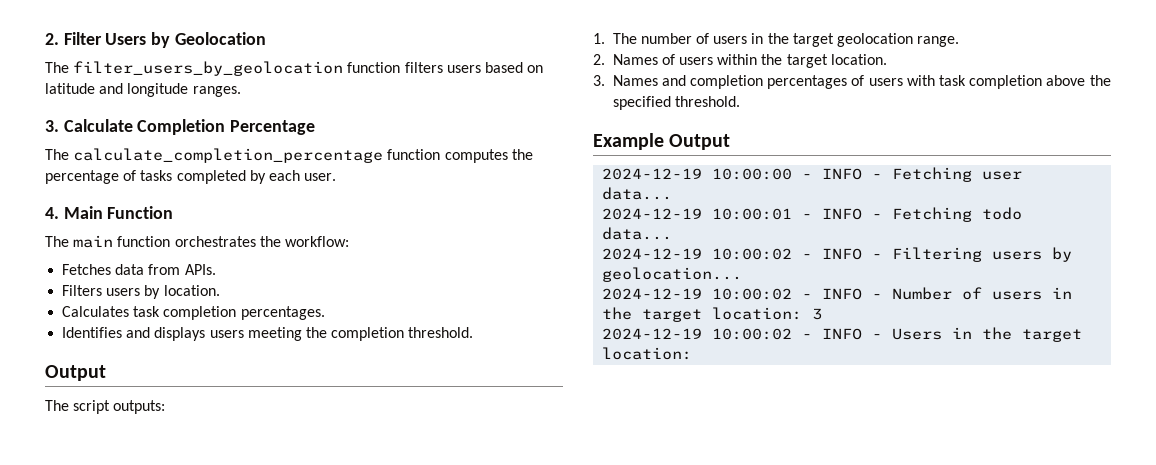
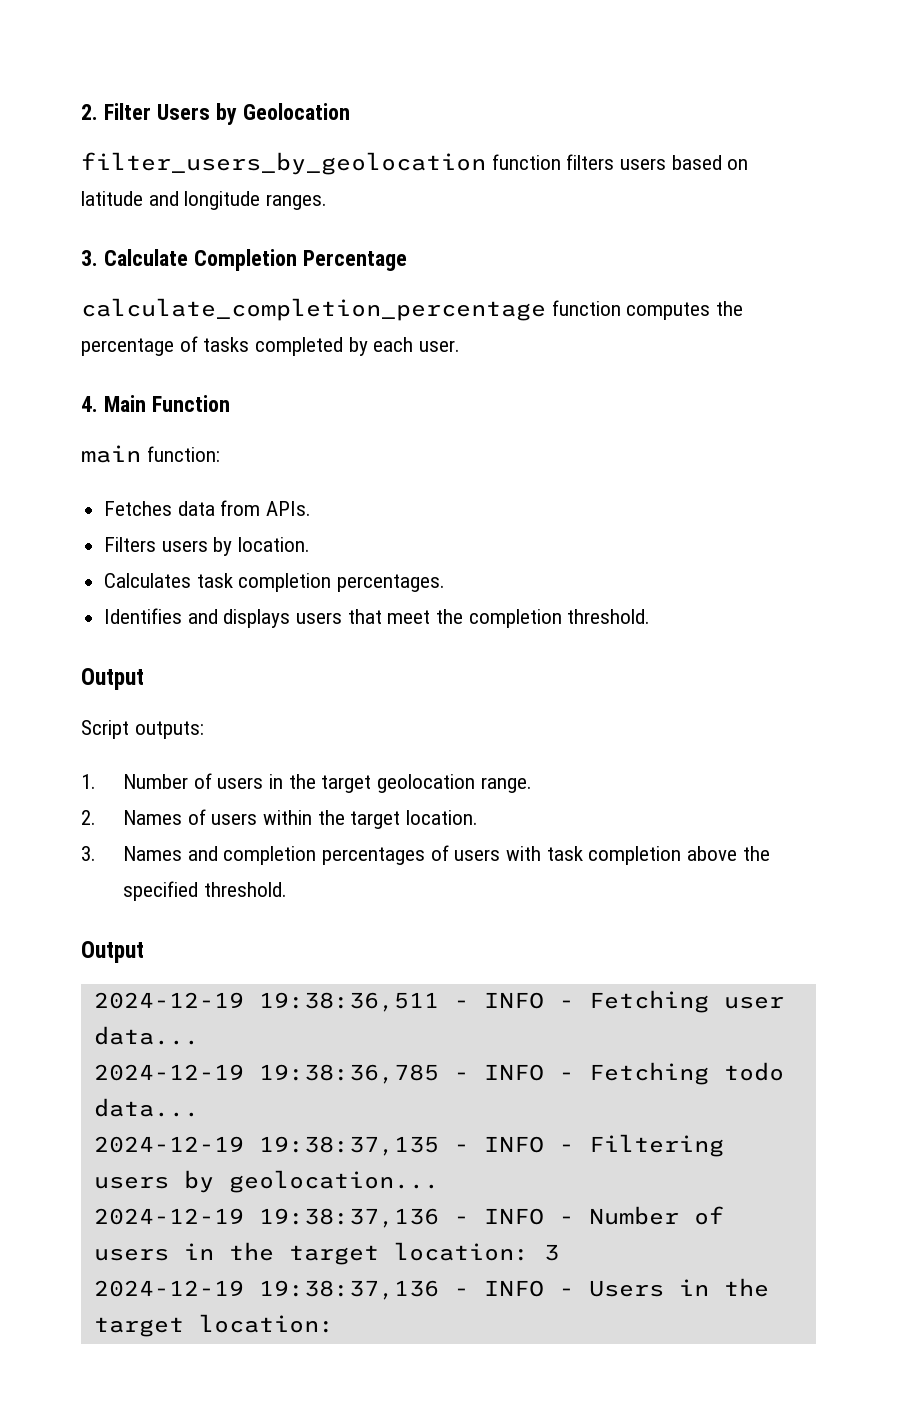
- The filter_users_by_geolocation function filters users based on latitude and longitude ranges.
+ filter_users_by_geolocation function filters users based on latitude and longitude ranges.
- The calculate_completion_percentage function computes the percentage of tasks completed by each user.
+ calculate_completion_percentage function computes the percentage of tasks completed by each user.
- The main function orchestrates the workflow:
+ main function:
- Identifies and displays users meeting the completion threshold.
+ Identifies and displays users that meet the completion threshold.
- The script outputs:
+ Script outputs:
- 1. The number of users in the target geolocation range.
+ 1. Number of users in the target geolocation range.
  3. Names and completion percentages of users with task completion above the specified threshold.
- Example Output
+ Output
- 2024-12-19 10:00:00 - INFO - Fetching user data...
+ 2024-12-19 19:38:36,511 - INFO - Fetching user data...
- 2024-12-19 10:00:01 - INFO - Fetching todo data...
+ 2024-12-19 19:38:36,785 - INFO - Fetching todo data...
- 2024-12-19 10:00:02 - INFO - Filtering users by geolocation...
+ 2024-12-19 19:38:37,135 - INFO - Filtering users by geolocation...
- 2024-12-19 10:00:02 - INFO - Number of users in the target location: 3
+ 2024-12-19 19:38:37,136 - INFO - Number of users in the target location: 3
- 2024-12-19 10:00:02 - INFO - Users in the target location:
+ 2024-12-19 19:38:37,136 - INFO - Users in the target location:

